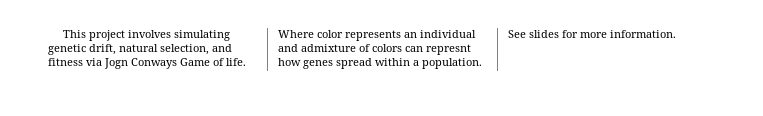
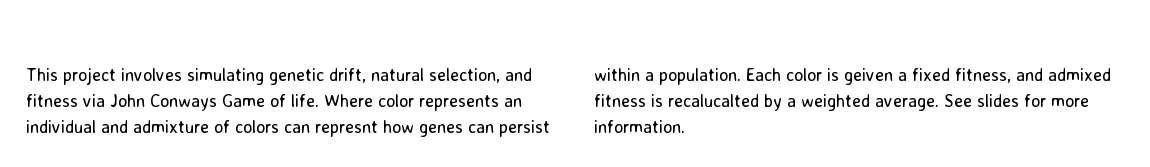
- This project involves simulating genetic drift, natural selection, and fitness via Jogn Conways Game of life.
+ This project involves simulating genetic drift, natural selection, and fitness via John Conways Game of life.
- Where color represents an individual and admixture of colors can represnt how genes spread within a population.
+ Where color represents an individual and admixture of colors can represnt how genes can persist within a population.
+ Each color is geiven a fixed fitness, and admixed fitness is recalucalted by a weighted average.

